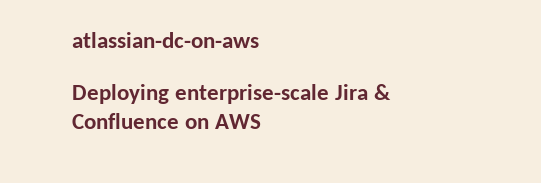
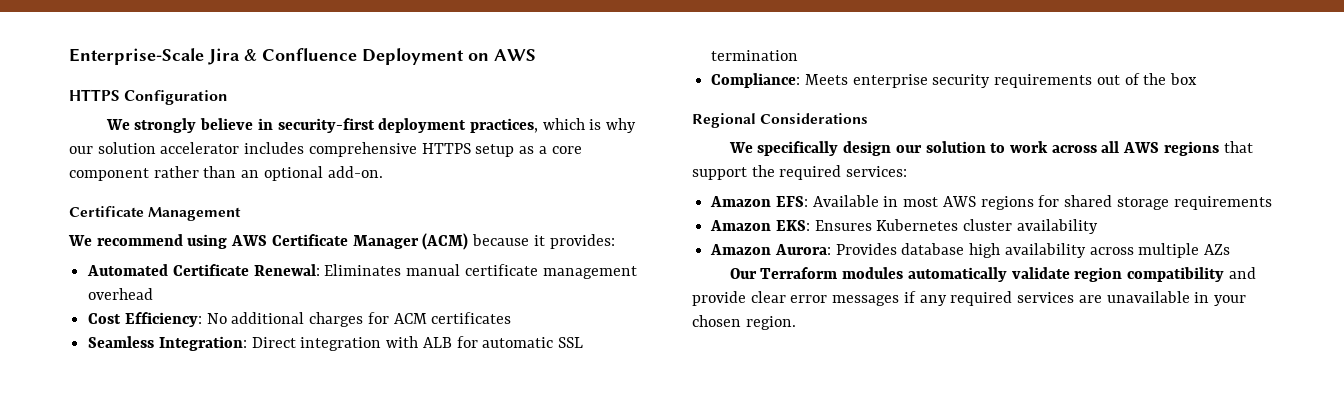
- atlassian-dc-on-aws
- Deploying enterprise-scale Jira & Confluence on AWS
+ Enterprise-Scale Jira & Confluence Deployment on AWS
+ HTTPS Configuration
+ We strongly believe in security-first deployment practices, which is why our solution accelerator includes comprehensive HTTPS setup as a core component rather than an optional add-on.
+ Certificate Management
+ We recommend using AWS Certificate Manager (ACM) because it provides:
+ Automated Certificate Renewal: Eliminates manual certificate management overhead
+ Cost Efficiency: No additional charges for ACM certificates
+ Seamless Integration: Direct integration with ALB for automatic SSL termination
+ Compliance: Meets enterprise security requirements out of the box
+ Regional Considerations
+ We specifically design our solution to work across all AWS regions that support the required services:
+ Amazon EFS: Available in most AWS regions for shared storage requirements
+ Amazon EKS: Ensures Kubernetes cluster availability
+ Amazon Aurora: Provides database high availability across multiple AZs
+ Our Terraform modules automatically validate region compatibility and provide clear error messages if any required services are unavailable in your chosen region.

